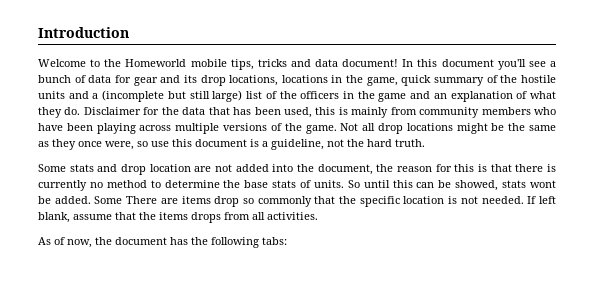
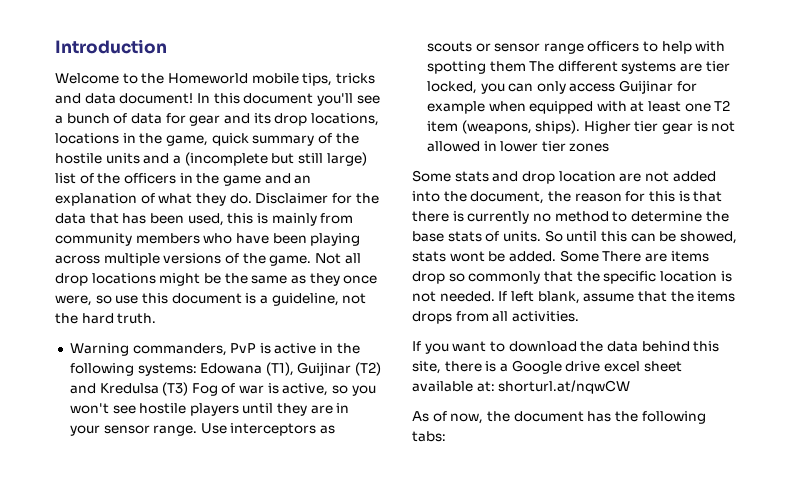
+ Warning commanders, PvP is active in the following systems: Edowana (T1), Guijinar (T2) and Kredulsa (T3) Fog of war is active, so you won't see hostile players until they are in your sensor range. Use interceptors as scouts or sensor range officers to help with spotting them The different systems are tier locked, you can only access Guijinar for example when equipped with at least one T2 item (weapons, ships). Higher tier gear is not allowed in lower tier zones
+ If you want to download the data behind this site, there is a Google drive excel sheet available at: shorturl.at/nqwCW

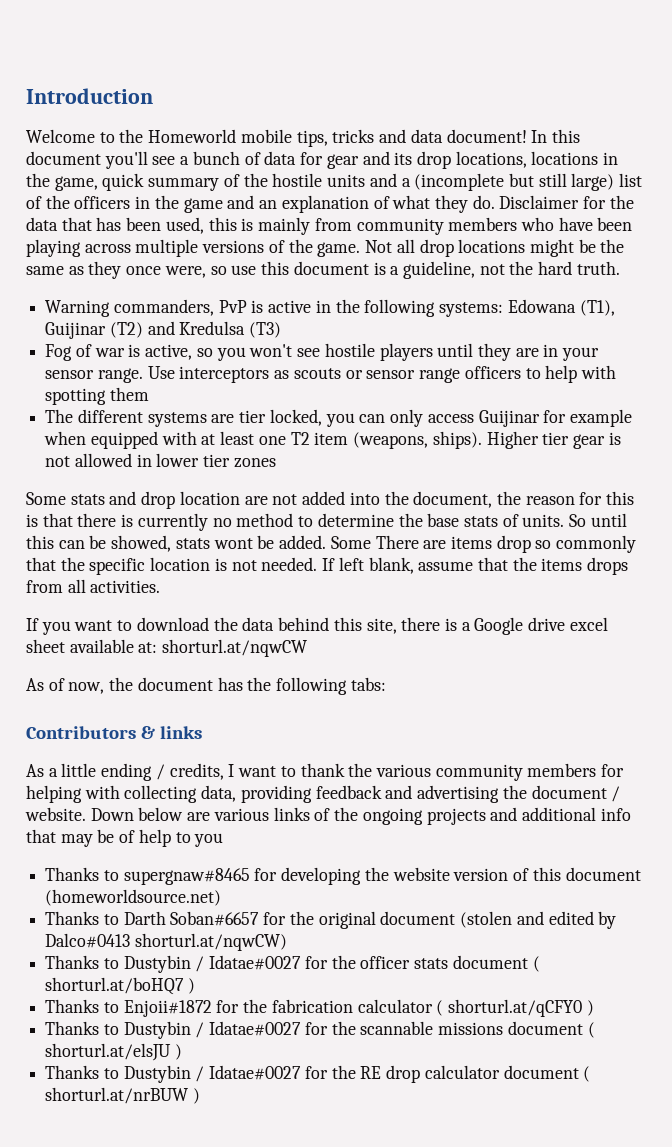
- Warning commanders, PvP is active in the following systems: Edowana (T1), Guijinar (T2) and Kredulsa (T3) Fog of war is active, so you won't see hostile players until they are in your sensor range.
+ Warning commanders, PvP is active in the following systems: Edowana (T1), Guijinar (T2) and Kredulsa (T3)
+ Fog of war is active, so you won't see hostile players until they are in your sensor range.
- Use interceptors as scouts or sensor range officers to help with spotting them The different systems are tier locked, you can only access Guijinar for example when equipped with at least one T2 item (weapons, ships).
+ Use interceptors as scouts or sensor range officers to help with spotting them
+ The different systems are tier locked, you can only access Guijinar for example when equipped with at least one T2 item (weapons, ships).
+ Contributors & links
+ As a little ending / credits, I want to thank the various community members for helping with collecting data, providing feedback and advertising the document / website. Down below are various links of the ongoing projects and additional info that may be of help to you
+ Thanks to supergnaw#8465 for developing the website version of this document (homeworldsource.net)
+ Thanks to Darth Soban#6657 for the original document (stolen and edited by Dalco#0413 shorturl.at/nqwCW)
+ Thanks to Dustybin / Idatae#0027 for the officer stats document ( shorturl.at/boHQ7 )
+ Thanks to Enjoii#1872 for the fabrication calculator ( shorturl.at/qCFY0 )
+ Thanks to Dustybin / Idatae#0027 for the scannable missions document ( shorturl.at/elsJU )
+ Thanks to Dustybin / Idatae#0027 for the RE drop calculator document ( shorturl.at/nrBUW )

